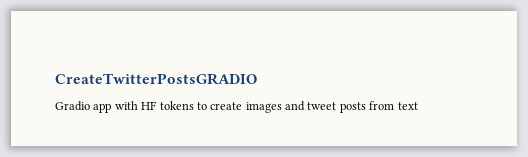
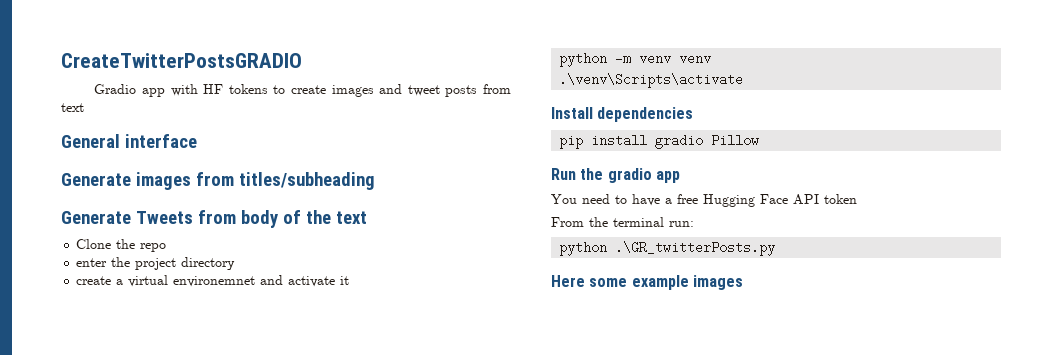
+ General interface
+ Generate images from titles/subheading
+ Generate Tweets from body of the text
+ Clone the repo
+ enter the project directory
+ create a virtual environemnet and activate it
+ python -m venv venv
+ .\venv\Scripts\activate
+ Install dependencies
+ pip install gradio Pillow
+ Run the gradio app
+ You need to have a free Hugging Face API token
+ From the terminal run:
+ python .\GR_twitterPosts.py
+ Here some example images

